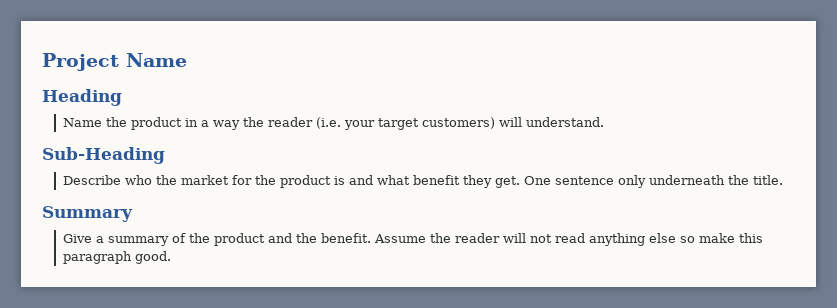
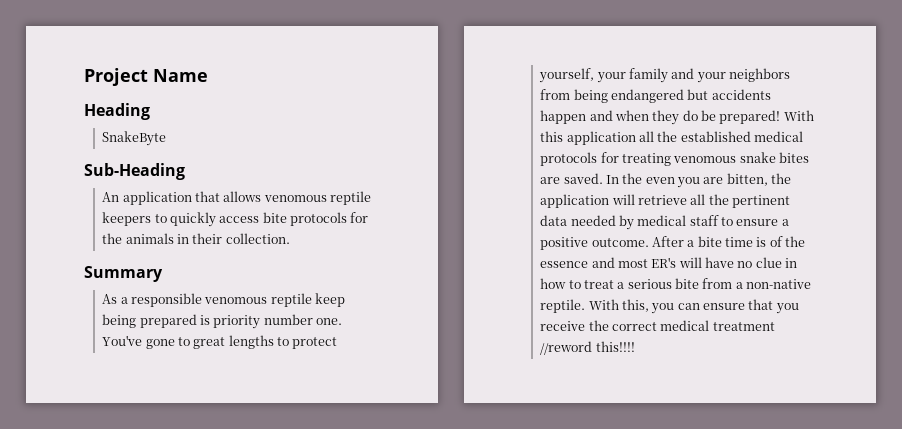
- Name the product in a way the reader (i.e. your target customers) will understand.
+ SnakeByte
  Sub-Heading
- Describe who the market for the product is and what benefit they get. One sentence only underneath the title.
+ An application that allows venomous reptile keepers to quickly access bite protocols for the animals in their collection.
  Summary
- Give a summary of the product and the benefit. Assume the reader will not read anything else so make this paragraph good.
+ As a responsible venomous reptile keep being prepared is priority number one. You've gone to great lengths to protect yourself, your family and your neighbors from being endangered but accidents happen and when they do be prepared! With this application all the established medical protocols for treating venomous snake bites are saved. In the even you are bitten, the application will retrieve all the pertinent data needed by medical staff to ensure a positive outcome. After a bite time is of the essence and most ER's will have no clue in how to treat a serious bite from a non-native reptile. With this, you can ensure that you receive the correct medical treatment //reword this!!!!

